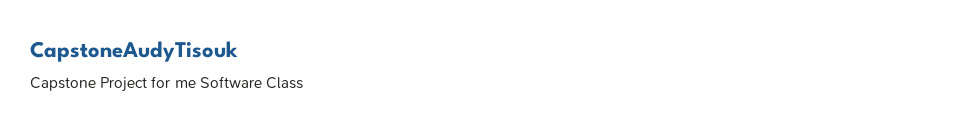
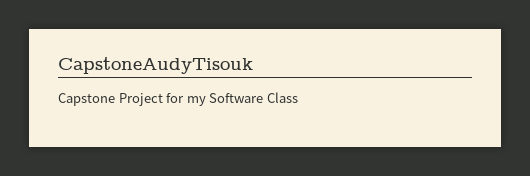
- Capstone Project for me Software Class
+ Capstone Project for my Software Class

